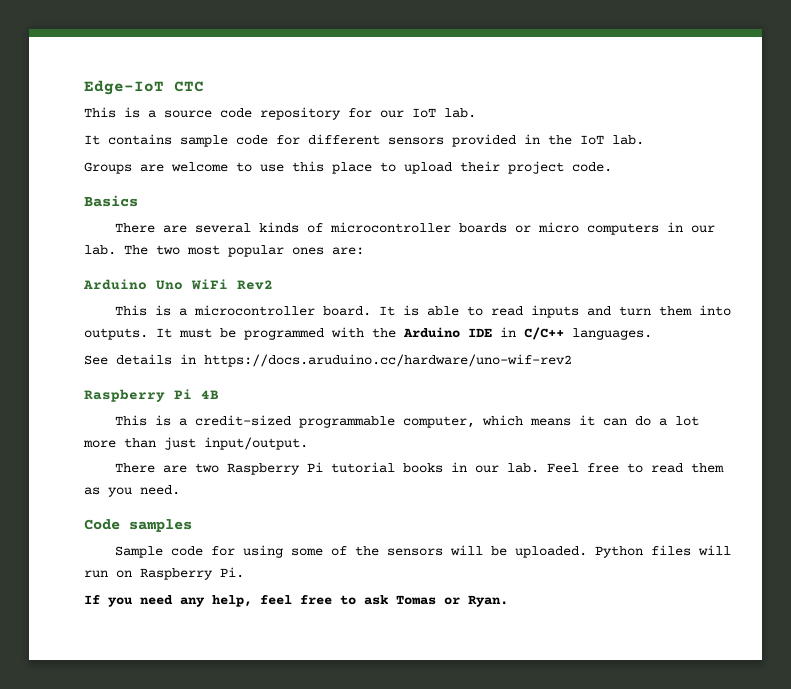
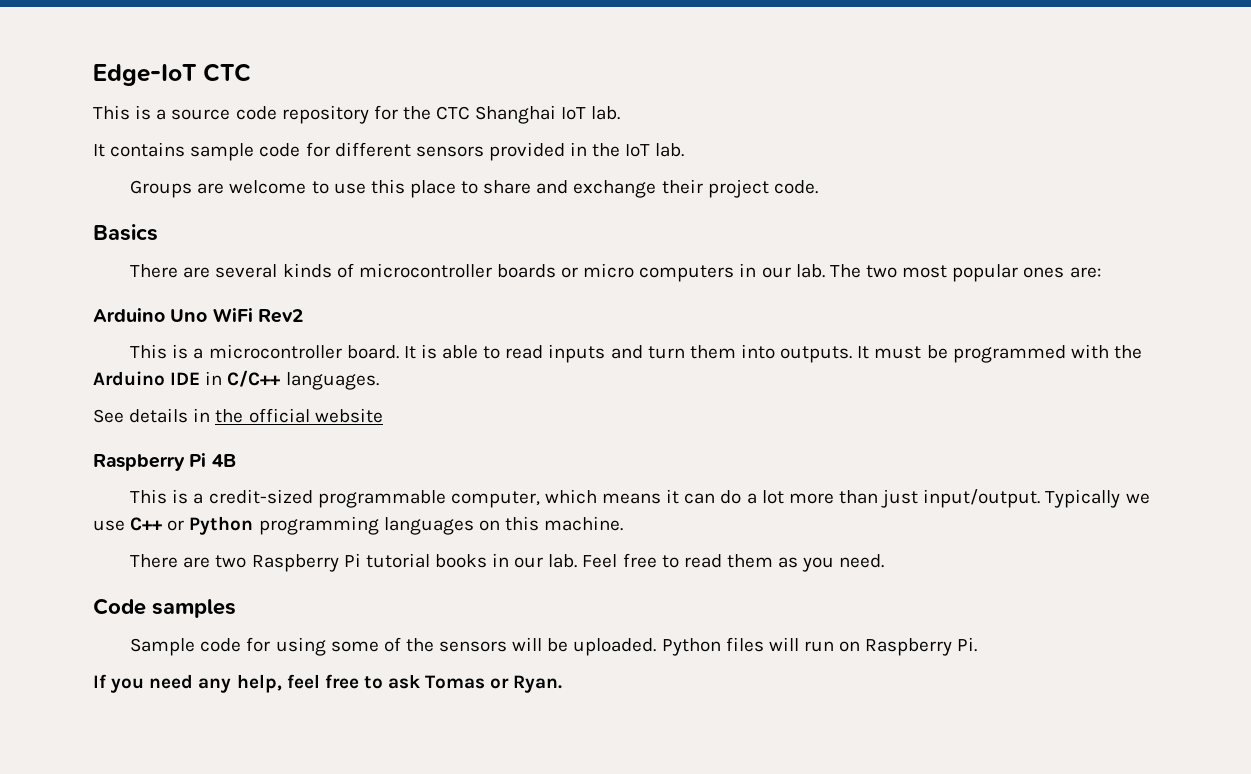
- This is a source code repository for our IoT lab.
+ This is a source code repository for the CTC Shanghai IoT lab.
- Groups are welcome to use this place to upload their project code.
+ Groups are welcome to use this place to share and exchange their project code.
- See details in https://docs.aruduino.cc/hardware/uno-wif-rev2
+ See details in the official website
+ Typically we use C++ or Python programming languages on this machine.

